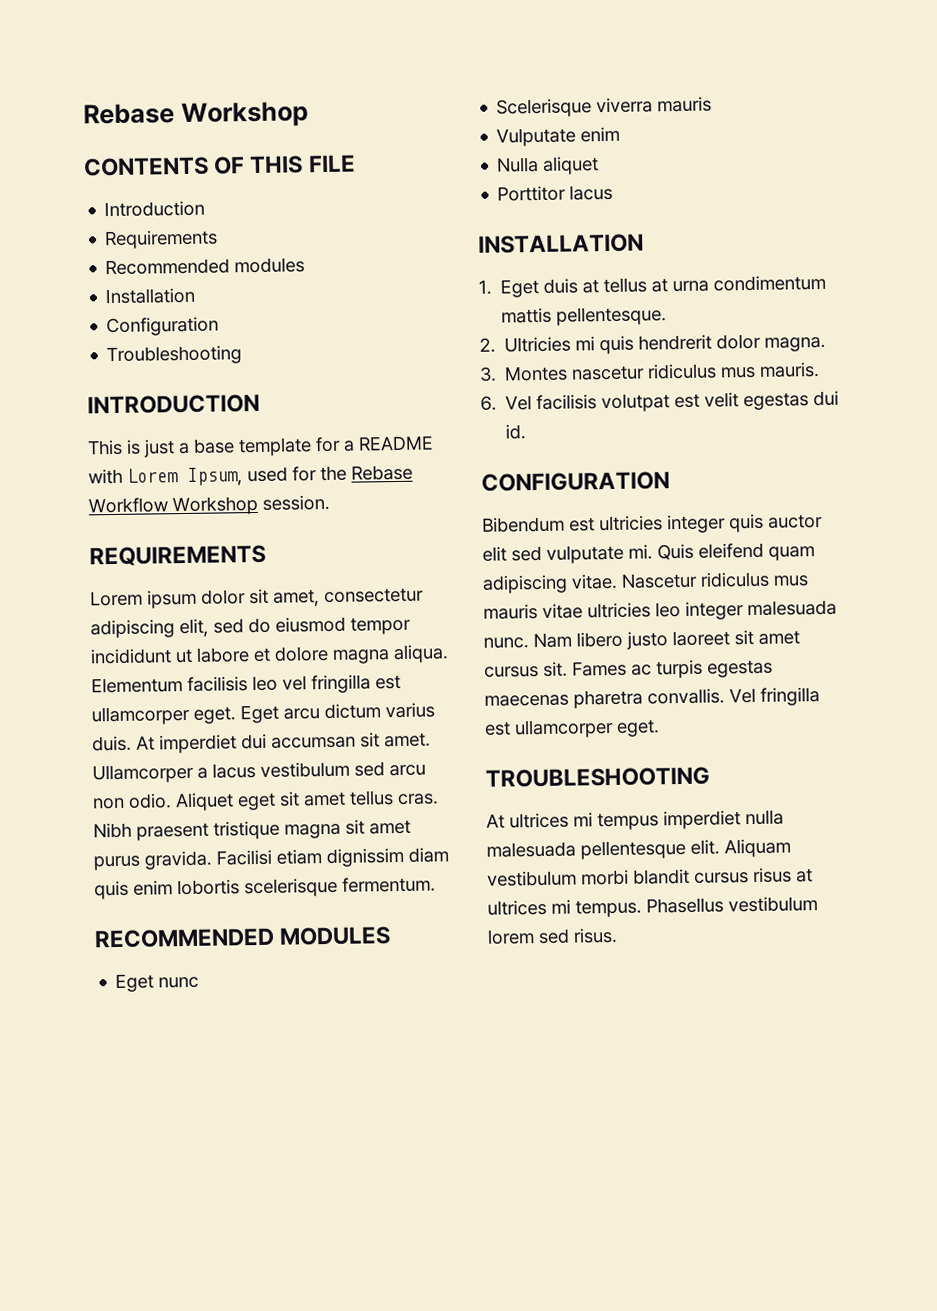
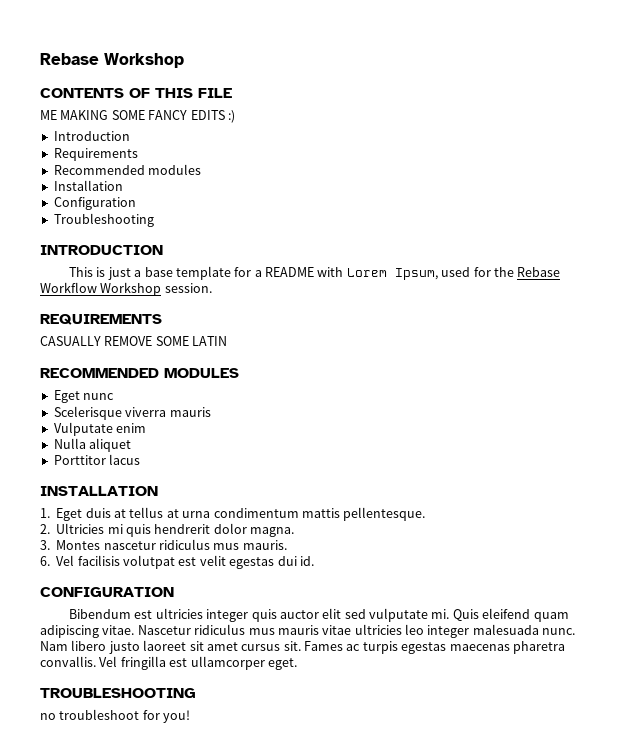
+ ME MAKING SOME FANCY EDITS :)
- Lorem ipsum dolor sit amet, consectetur adipiscing elit, sed do eiusmod tempor incididunt ut labore et dolore magna aliqua. Elementum facilisis leo vel fringilla est ullamcorper eget. Eget arcu dictum varius duis. At imperdiet dui accumsan sit amet. Ullamcorper a lacus vestibulum sed arcu non odio. Aliquet eget sit amet tellus cras. Nibh praesent tristique magna sit amet purus gravida. Facilisi etiam dignissim diam quis enim lobortis scelerisque fermentum.
+ CASUALLY REMOVE SOME LATIN
- At ultrices mi tempus imperdiet nulla malesuada pellentesque elit. Aliquam vestibulum morbi blandit cursus risus at ultrices mi tempus. Phasellus vestibulum lorem sed risus.
+ no troubleshoot for you!

